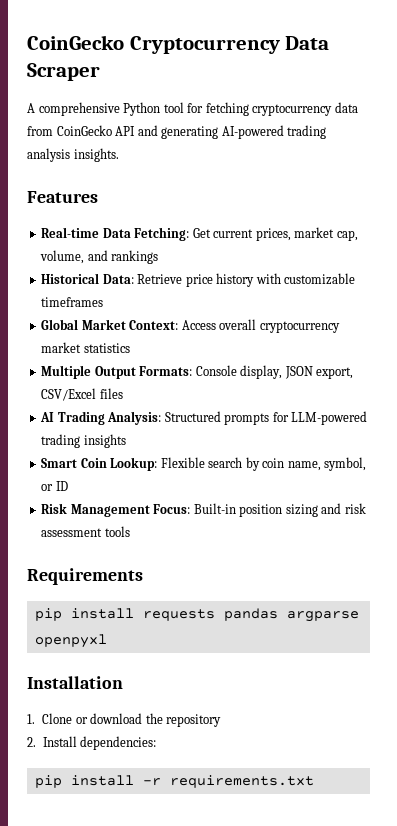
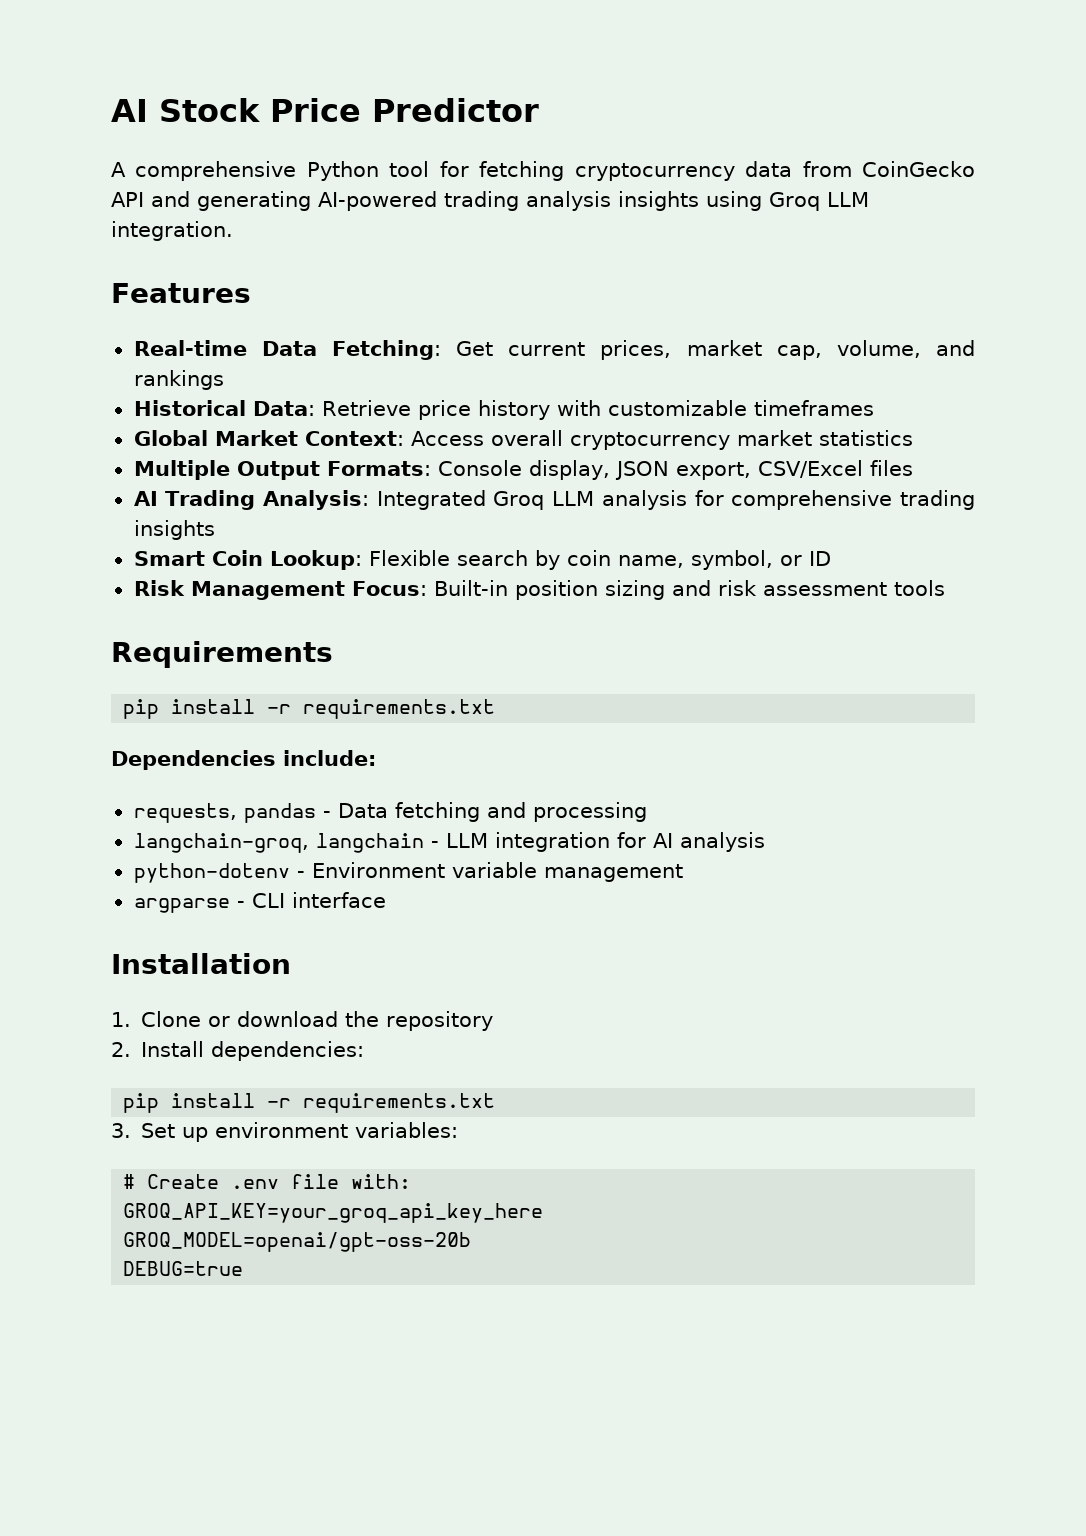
- CoinGecko Cryptocurrency Data Scraper
+ AI Stock Price Predictor
- A comprehensive Python tool for fetching cryptocurrency data from CoinGecko API and generating AI-powered trading analysis insights.
+ A comprehensive Python tool for fetching cryptocurrency data from CoinGecko API and generating AI-powered trading analysis insights using Groq LLM integration.
- AI Trading Analysis: Structured prompts for LLM-powered trading insights
+ AI Trading Analysis: Integrated Groq LLM analysis for comprehensive trading insights
  Requirements
- pip install requests pandas argparse openpyxl
+ pip install -r requirements.txt
+ Dependencies include:
+ requests, pandas - Data fetching and processing
+ langchain-groq, langchain - LLM integration for AI analysis
+ python-dotenv - Environment variable management
+ argparse - CLI interface
+ 3. Set up environment variables:
+ # Create .env file with:
+ GROQ_API_KEY=your_groq_api_key_here
+ GROQ_MODEL=openai/gpt-oss-20b
+ DEBUG=true

